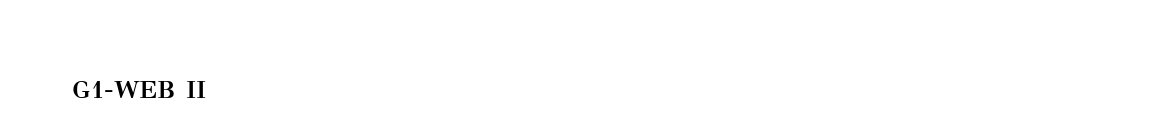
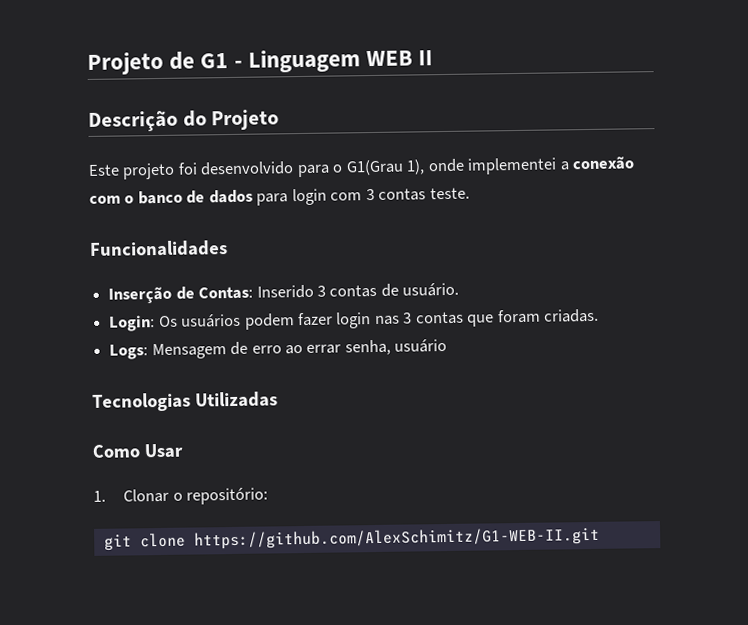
- G1-WEB II
+ Projeto de G1 - Linguagem WEB II
+ Descrição do Projeto
+ Este projeto foi desenvolvido para o G1(Grau 1), onde implementei a conexão com o banco de dados para login com 3 contas teste.
+ Funcionalidades
+ Inserção de Contas: Inserido 3 contas de usuário.
+ Login: Os usuários podem fazer login nas 3 contas que foram criadas.
+ Logs: Mensagem de erro ao errar senha, usuário
+ Tecnologias Utilizadas
+ Como Usar
+ 1. Clonar o repositório:
+ git clone https://github.com/AlexSchimitz/G1-WEB-II.git

